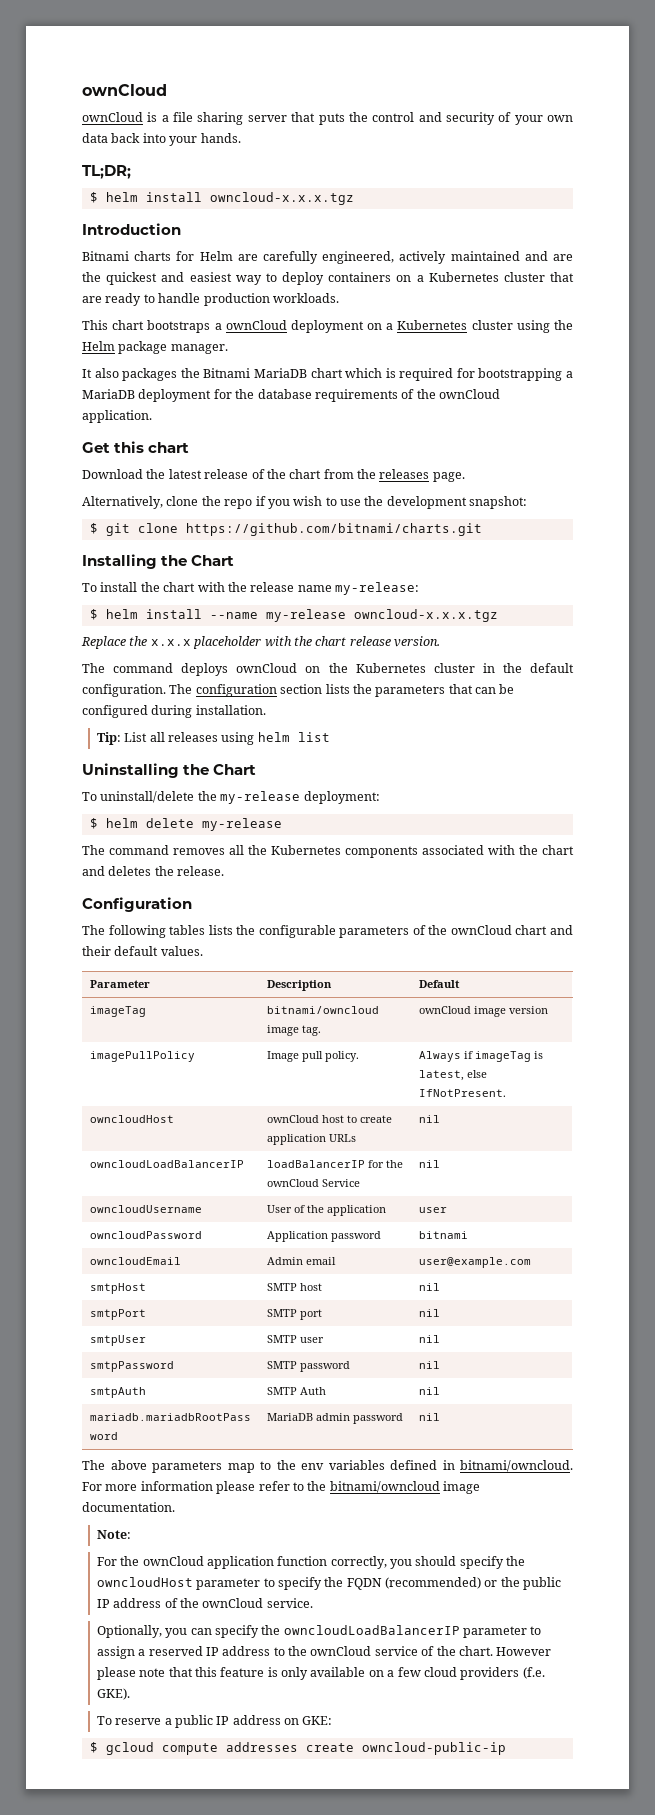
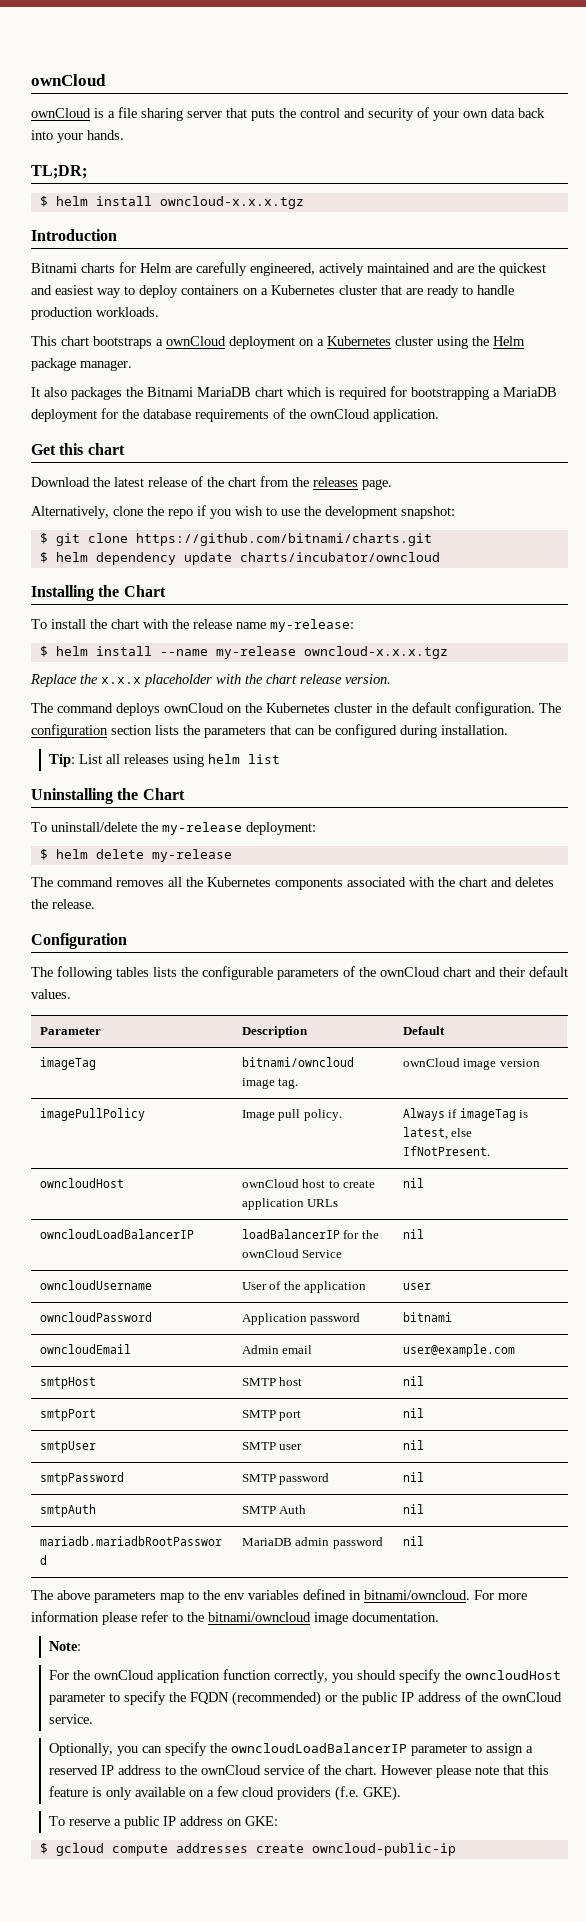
+ $ helm dependency update charts/incubator/owncloud

